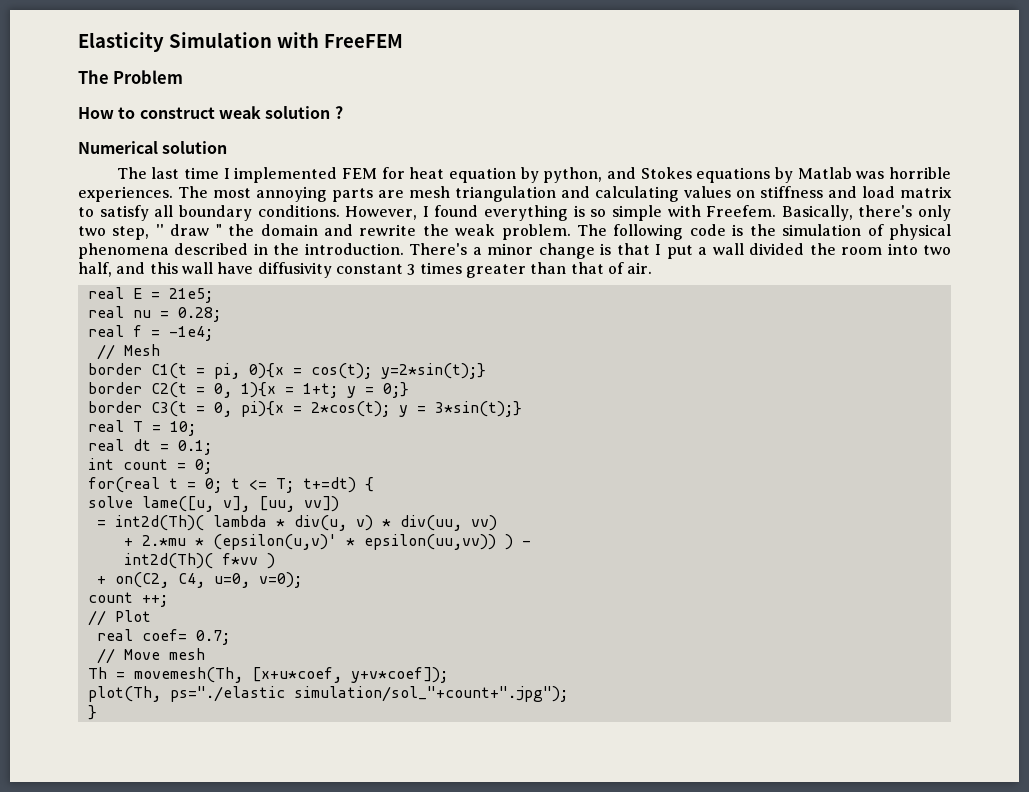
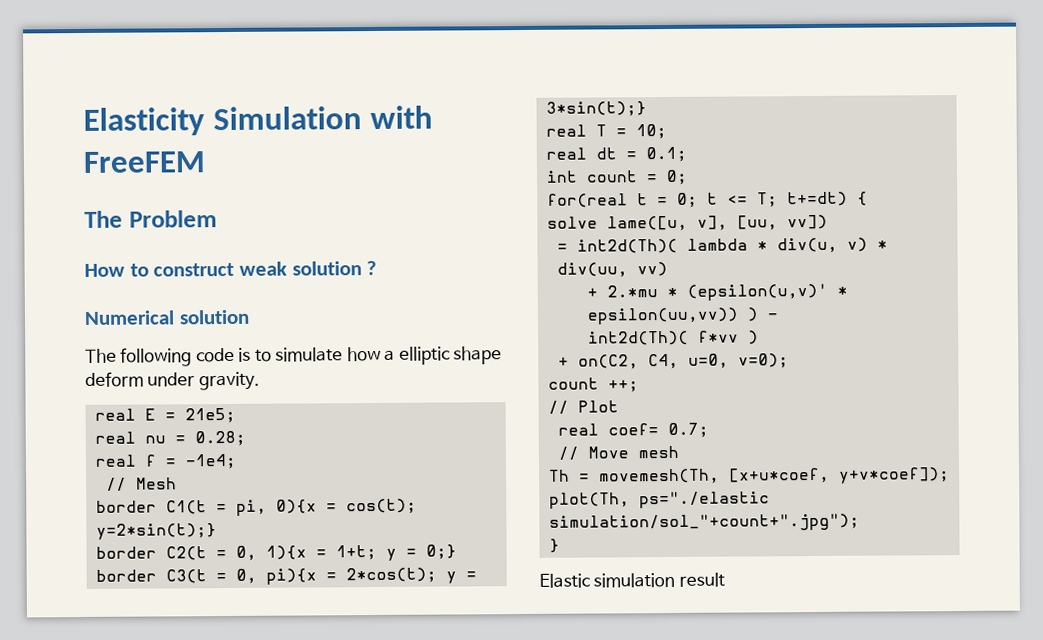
- The last time I implemented FEM for heat equation by python, and Stokes equations by Matlab was horrible experiences. The most annoying parts are mesh triangulation and calculating values on stiffness and load matrix to satisfy all boundary conditions. However, I found everything is so simple with Freefem. Basically, there's only two step, '' draw " the domain and rewrite the weak problem. The following code is the simulation of physical phenomena described in the introduction. There's a minor change is that I put a wall divided the room into two half, and this wall have diffusivity constant 3 times greater than that of air.
+ The following code is to simulate how a elliptic shape deform under gravity.
+ Elastic simulation result

